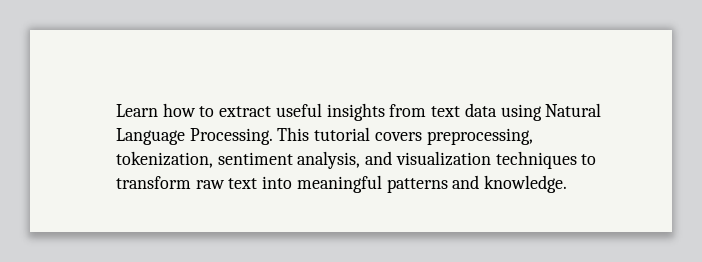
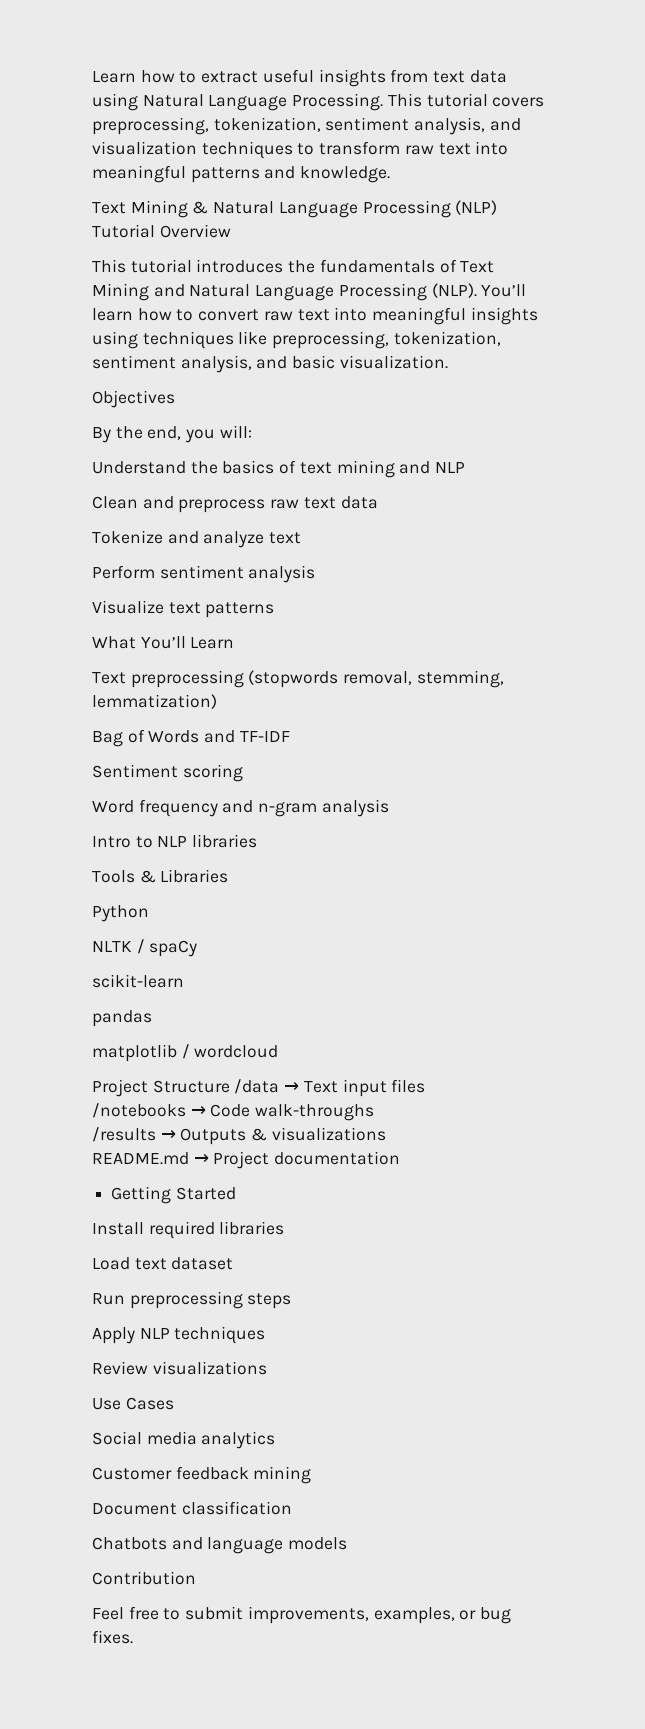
+ Text Mining & Natural Language Processing (NLP) Tutorial Overview
+ This tutorial introduces the fundamentals of Text Mining and Natural Language Processing (NLP). You’ll learn how to convert raw text into meaningful insights using techniques like preprocessing, tokenization, sentiment analysis, and basic visualization.
+ Objectives
+ By the end, you will:
+ Understand the basics of text mining and NLP
+ Clean and preprocess raw text data
+ Tokenize and analyze text
+ Perform sentiment analysis
+ Visualize text patterns
+ What You’ll Learn
+ Text preprocessing (stopwords removal, stemming, lemmatization)
+ Bag of Words and TF-IDF
+ Sentiment scoring
+ Word frequency and n-gram analysis
+ Intro to NLP libraries
+ Tools & Libraries
+ Python
+ NLTK / spaCy
+ scikit-learn
+ pandas
+ matplotlib / wordcloud
+ Project Structure /data → Text input files
+ /notebooks → Code walk-throughs
+ /results → Outputs & visualizations
+ README.md → Project documentation
+ Getting Started
+ Install required libraries
+ Load text dataset
+ Run preprocessing steps
+ Apply NLP techniques
+ Review visualizations
+ Use Cases
+ Social media analytics
+ Customer feedback mining
+ Document classification
+ Chatbots and language models
+ Contribution
+ Feel free to submit improvements, examples, or bug fixes.

